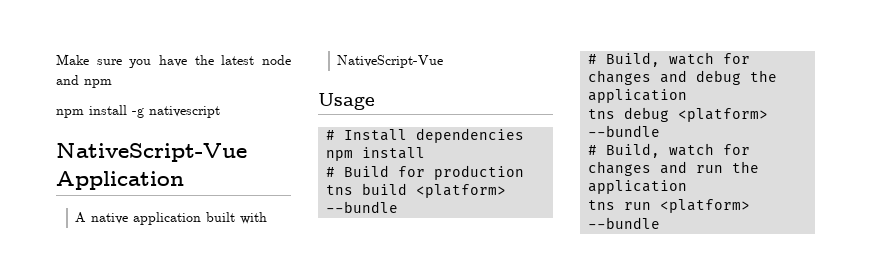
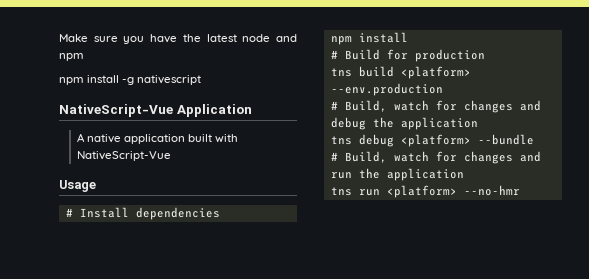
- tns build <platform> --bundle
+ tns build <platform> --env.production
- tns run <platform> --bundle
+ tns run <platform> --no-hmr

